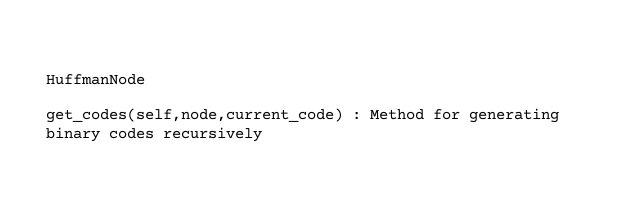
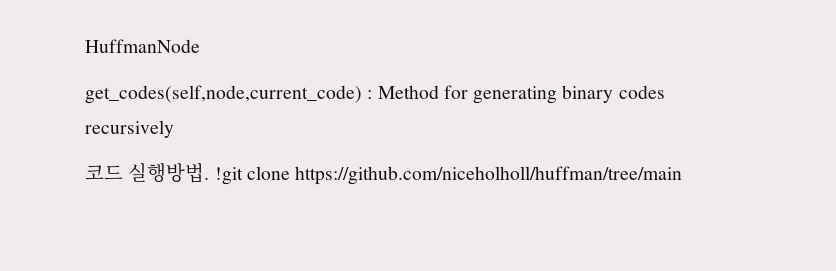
+ 코드 실행방법. !git clone https://github.com/niceholholl/huffman/tree/main

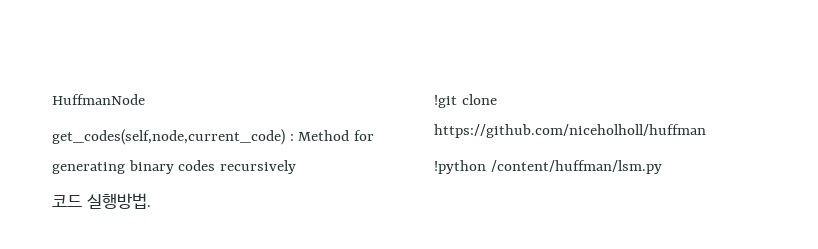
- 코드 실행방법. !git clone https://github.com/niceholholl/huffman/tree/main
+ 코드 실행방법.
+ !git clone https://github.com/niceholholl/huffman
+ !python /content/huffman/lsm.py

